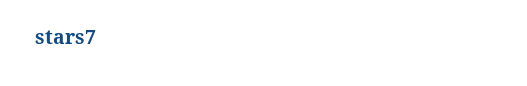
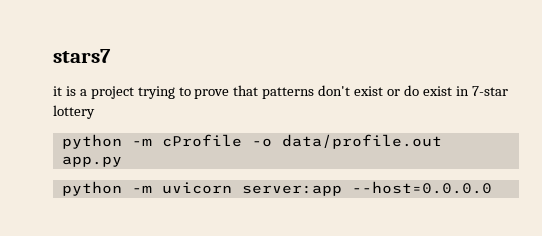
+ it is a project trying to prove that patterns don't exist or do exist in 7-star lottery
+ python -m cProfile -o data/profile.out app.py
+ python -m uvicorn server:app --host=0.0.0.0

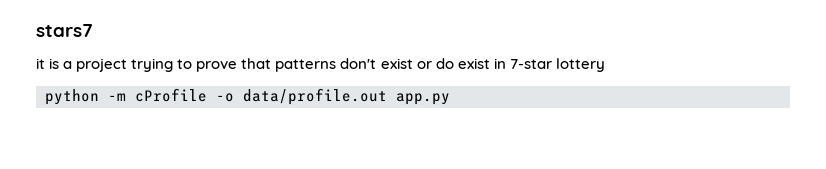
- python -m uvicorn server:app --host=0.0.0.0

